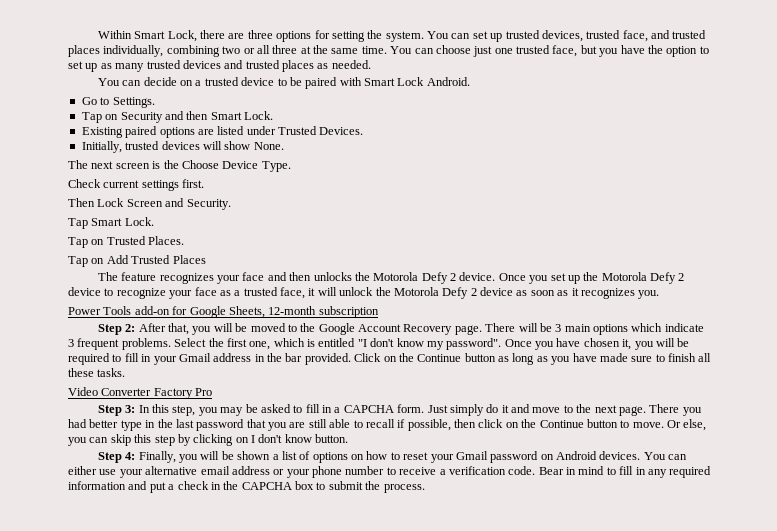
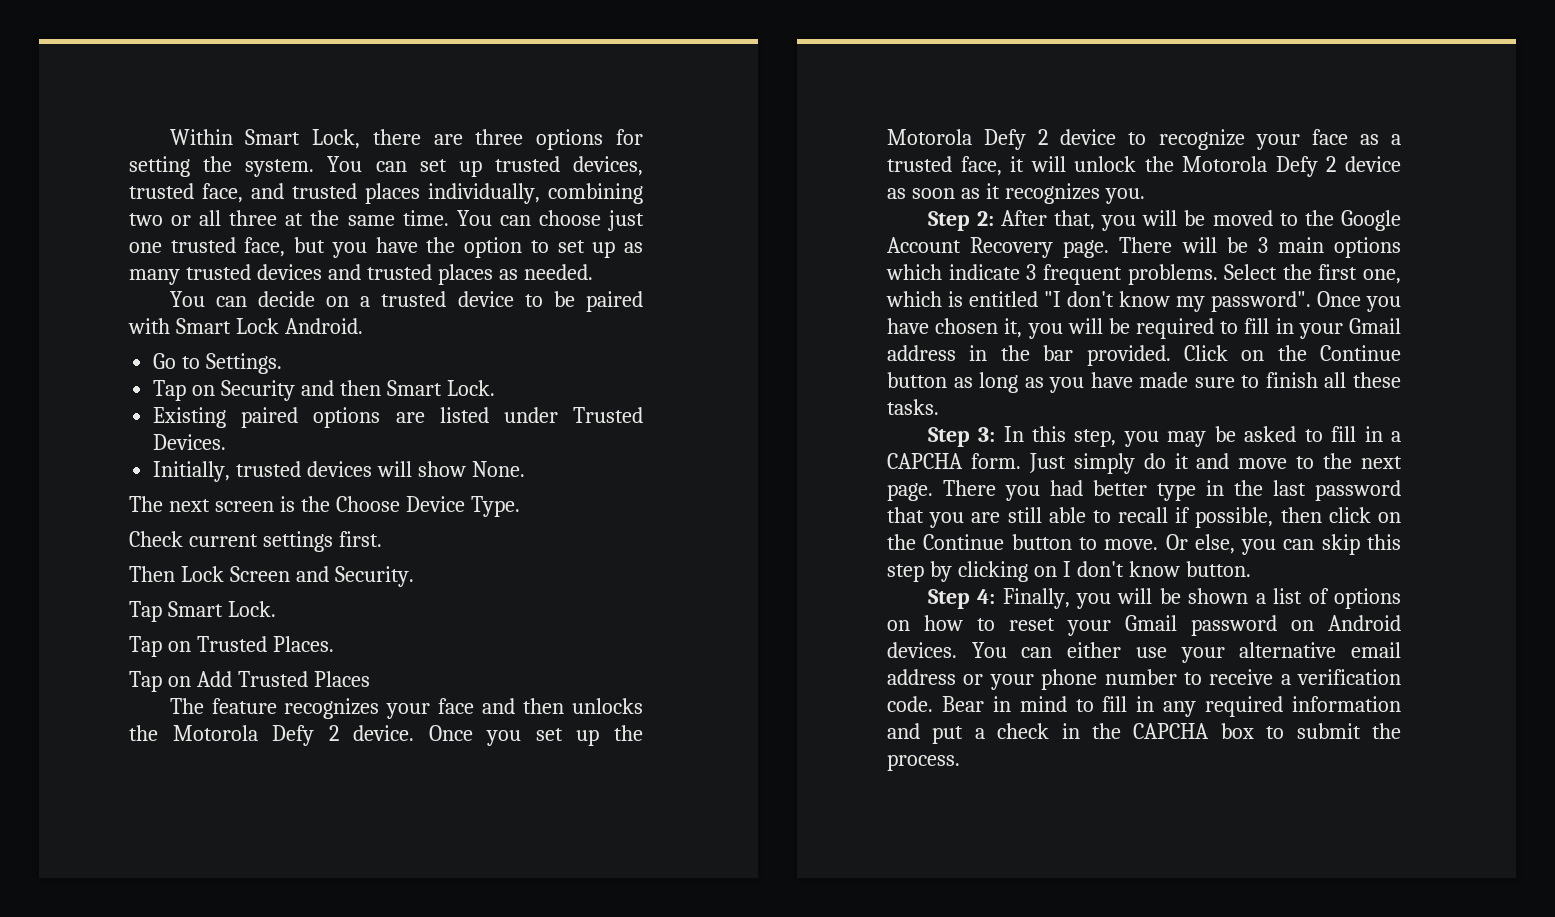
- Power Tools add-on for Google Sheets, 12-month subscription
- Video Converter Factory Pro

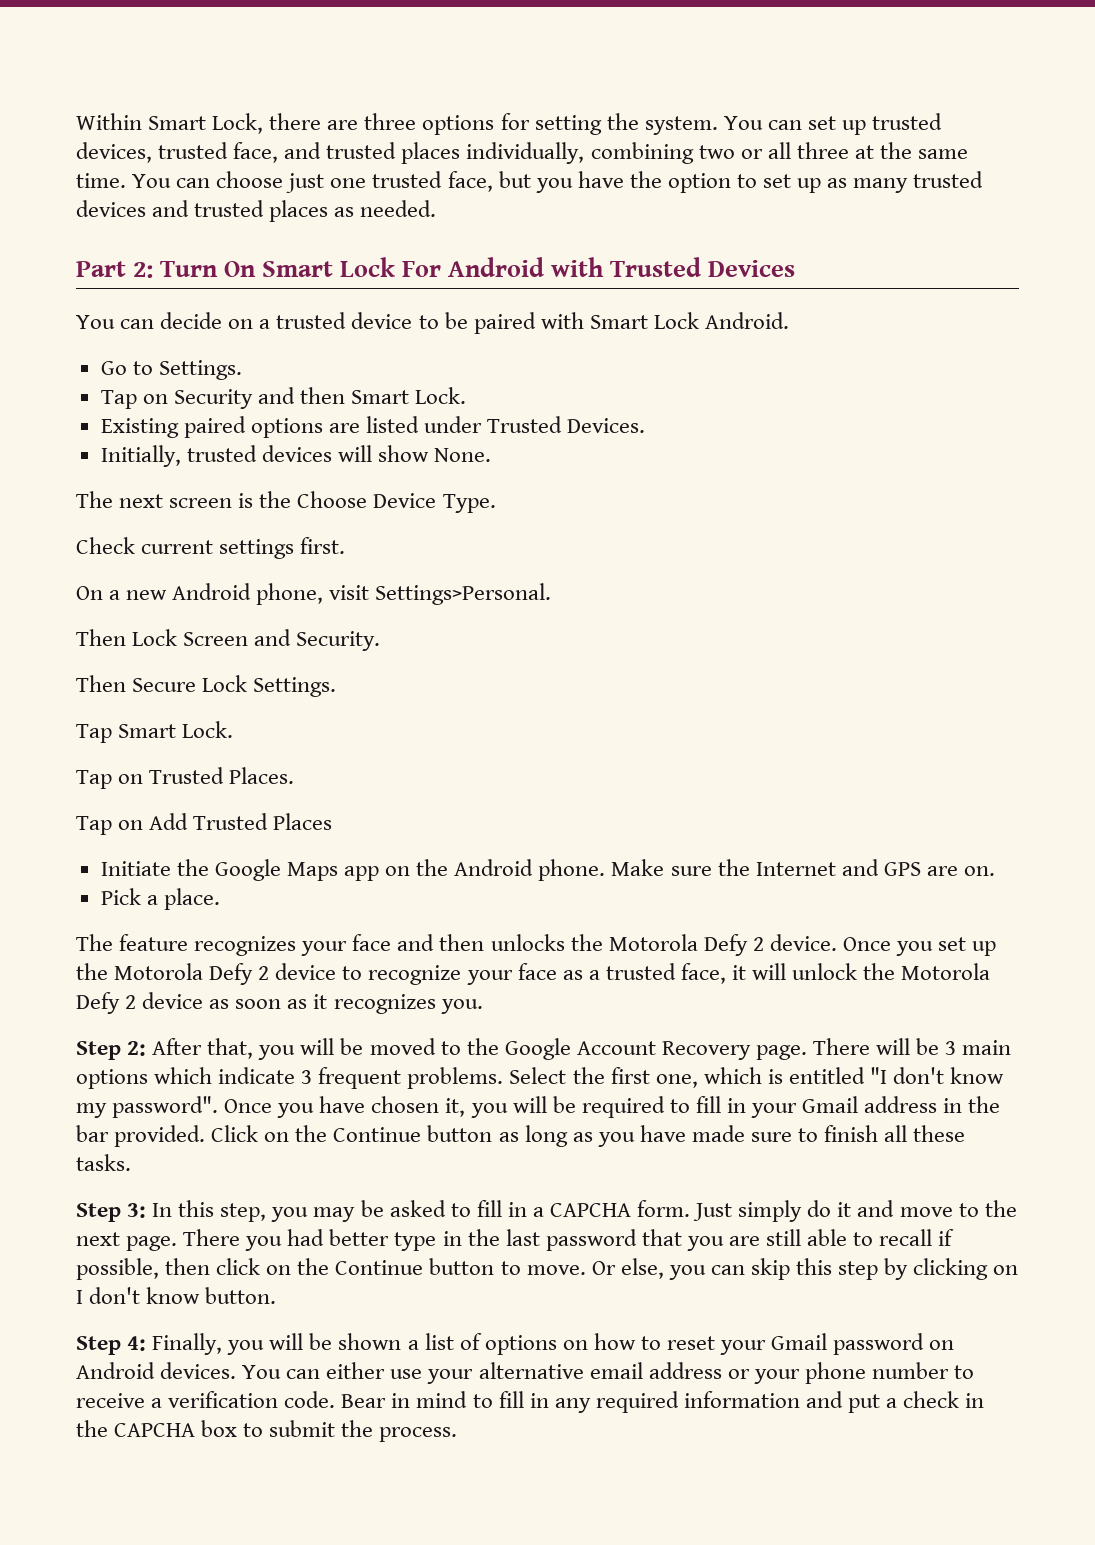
+ Part 2: Turn On Smart Lock For Android with Trusted Devices
+ On a new Android phone, visit Settings>Personal.
+ Then Secure Lock Settings.
+ Initiate the Google Maps app on the Android phone. Make sure the Internet and GPS are on.
+ Pick a place.

